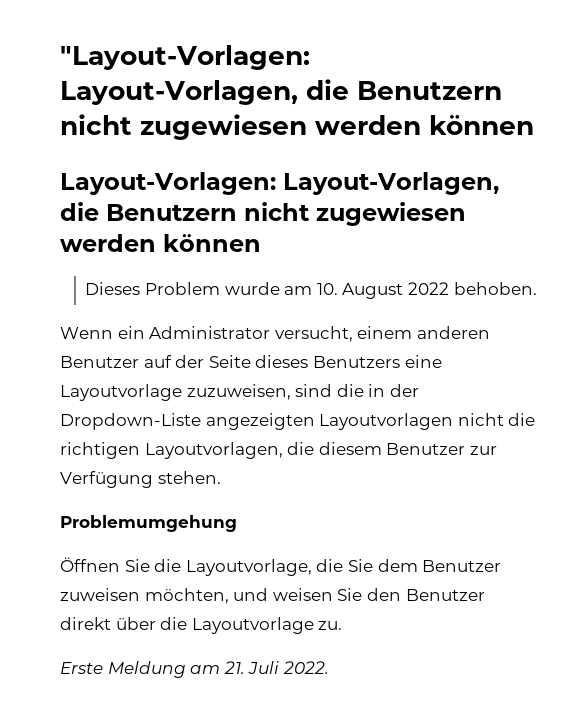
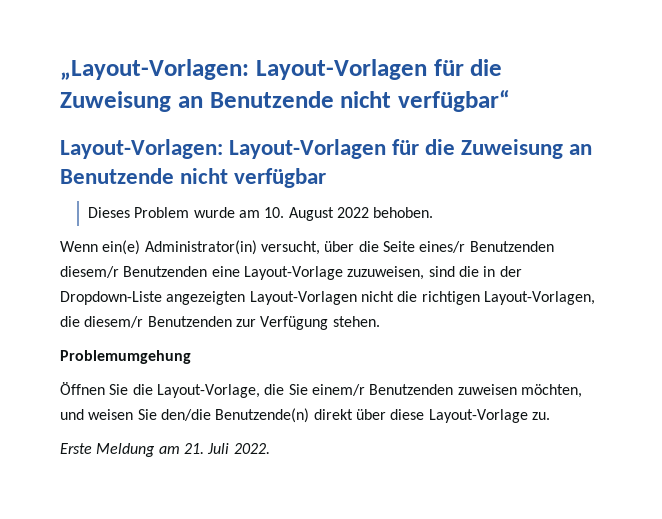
- "Layout-Vorlagen: Layout-Vorlagen, die Benutzern nicht zugewiesen werden können
- Layout-Vorlagen: Layout-Vorlagen, die Benutzern nicht zugewiesen werden können
+ „Layout-Vorlagen: Layout-Vorlagen für die Zuweisung an Benutzende nicht verfügbar“
+ Layout-Vorlagen: Layout-Vorlagen für die Zuweisung an Benutzende nicht verfügbar
- Wenn ein Administrator versucht, einem anderen Benutzer auf der Seite dieses Benutzers eine Layoutvorlage zuzuweisen, sind die in der Dropdown-Liste angezeigten Layoutvorlagen nicht die richtigen Layoutvorlagen, die diesem Benutzer zur Verfügung stehen.
+ Wenn ein(e) Administrator(in) versucht, über die Seite eines/r Benutzenden diesem/r Benutzenden eine Layout-Vorlage zuzuweisen, sind die in der Dropdown-Liste angezeigten Layout-Vorlagen nicht die richtigen Layout-Vorlagen, die diesem/r Benutzenden zur Verfügung stehen.
- Öffnen Sie die Layoutvorlage, die Sie dem Benutzer zuweisen möchten, und weisen Sie den Benutzer direkt über die Layoutvorlage zu.
+ Öffnen Sie die Layout-Vorlage, die Sie einem/r Benutzenden zuweisen möchten, und weisen Sie den/die Benutzende(n) direkt über diese Layout-Vorlage zu.

